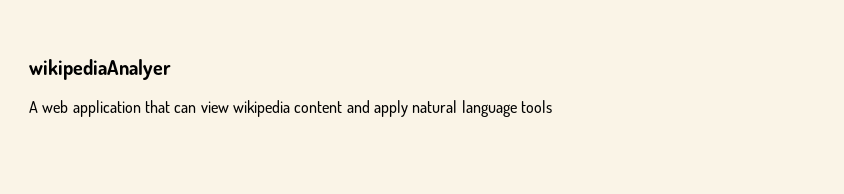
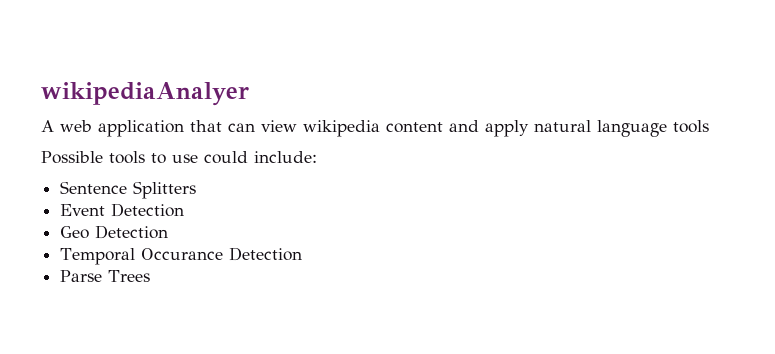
+ Possible tools to use could include:
+ Sentence Splitters
+ Event Detection
+ Geo Detection
+ Temporal Occurance Detection
+ Parse Trees

